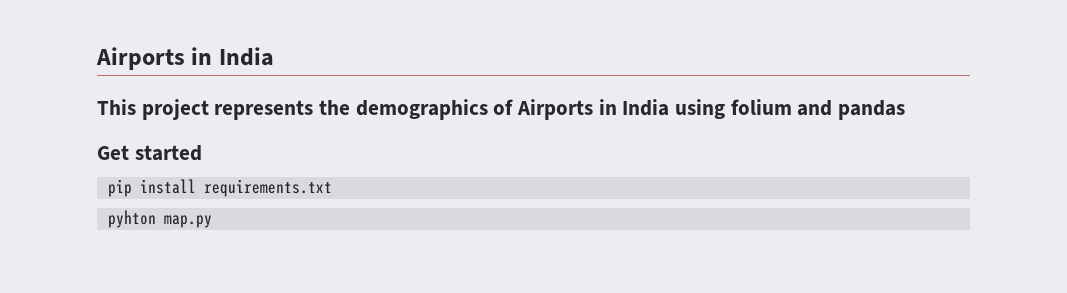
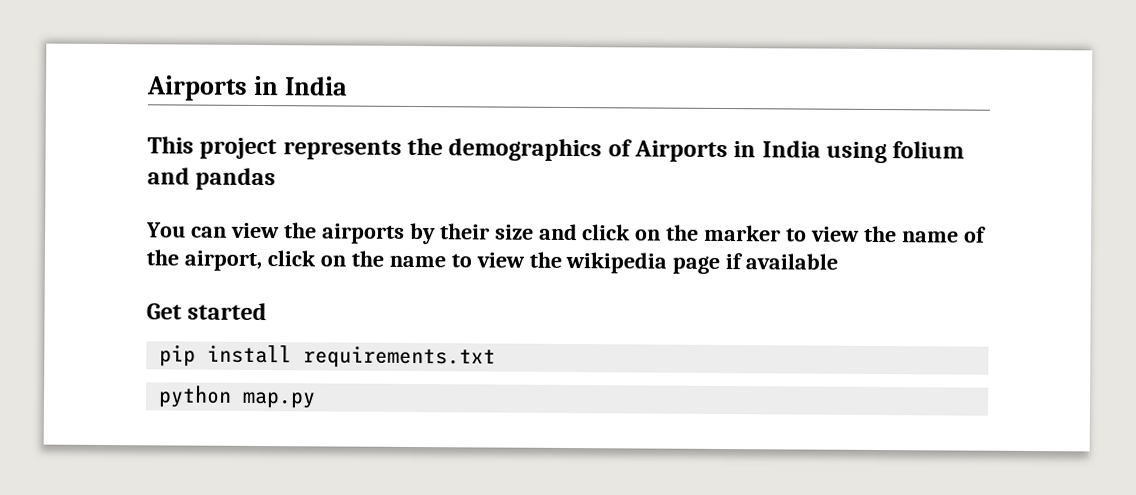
+ You can view the airports by their size and click on the marker to view the name of the airport, click on the name to view the wikipedia page if available
- pyhton map.py
+ python map.py

